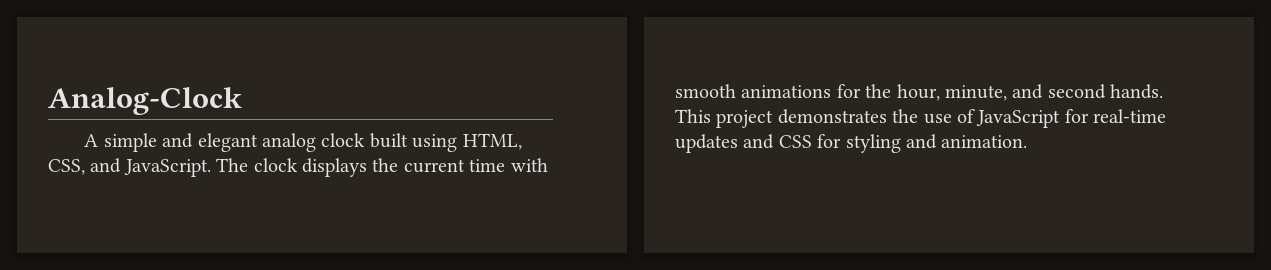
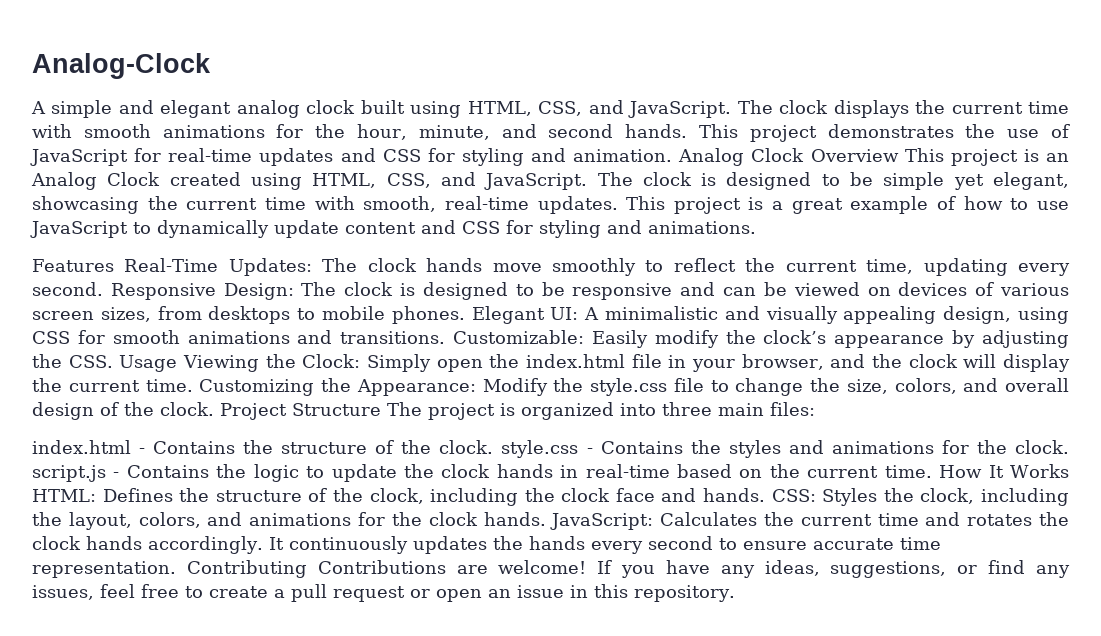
+ Analog Clock Overview This project is an Analog Clock created using HTML, CSS, and JavaScript. The clock is designed to be simple yet elegant, showcasing the current time with smooth, real-time updates. This project is a great example of how to use JavaScript to dynamically update content and CSS for styling and animations.
+ Features Real-Time Updates: The clock hands move smoothly to reflect the current time, updating every second. Responsive Design: The clock is designed to be responsive and can be viewed on devices of various screen sizes, from desktops to mobile phones. Elegant UI: A minimalistic and visually appealing design, using CSS for smooth animations and transitions. Customizable: Easily modify the clock’s appearance by adjusting the CSS. Usage Viewing the Clock: Simply open the index.html file in your browser, and the clock will display the current time. Customizing the Appearance: Modify the style.css file to change the size, colors, and overall design of the clock. Project Structure The project is organized into three main files:
+ index.html - Contains the structure of the clock. style.css - Contains the styles and animations for the clock. script.js - Contains the logic to update the clock hands in real-time based on the current time. How It Works HTML: Defines the structure of the clock, including the clock face and hands. CSS: Styles the clock, including the layout, colors, and animations for the clock hands. JavaScript: Calculates the current time and rotates the clock hands accordingly. It continuously updates the hands every second to ensure accurate time representation. Contributing Contributions are welcome! If you have any ideas, suggestions, or find any issues, feel free to create a pull request or open an issue in this repository.

